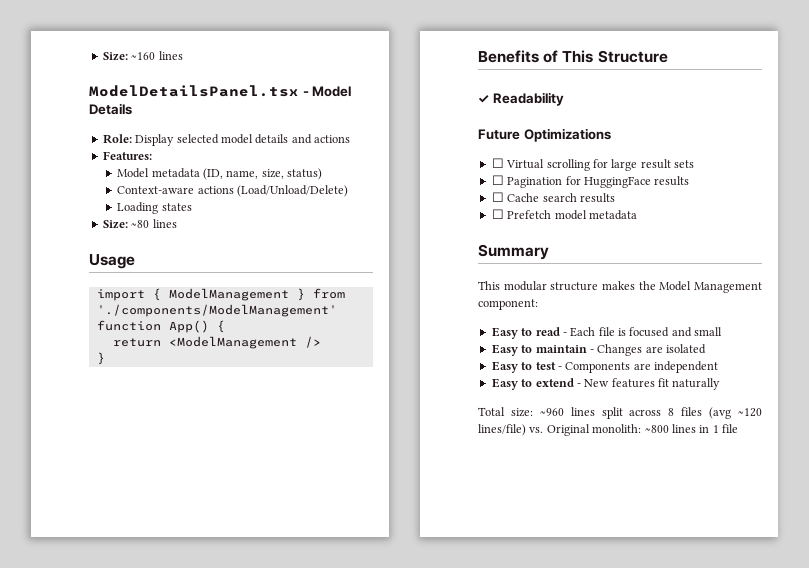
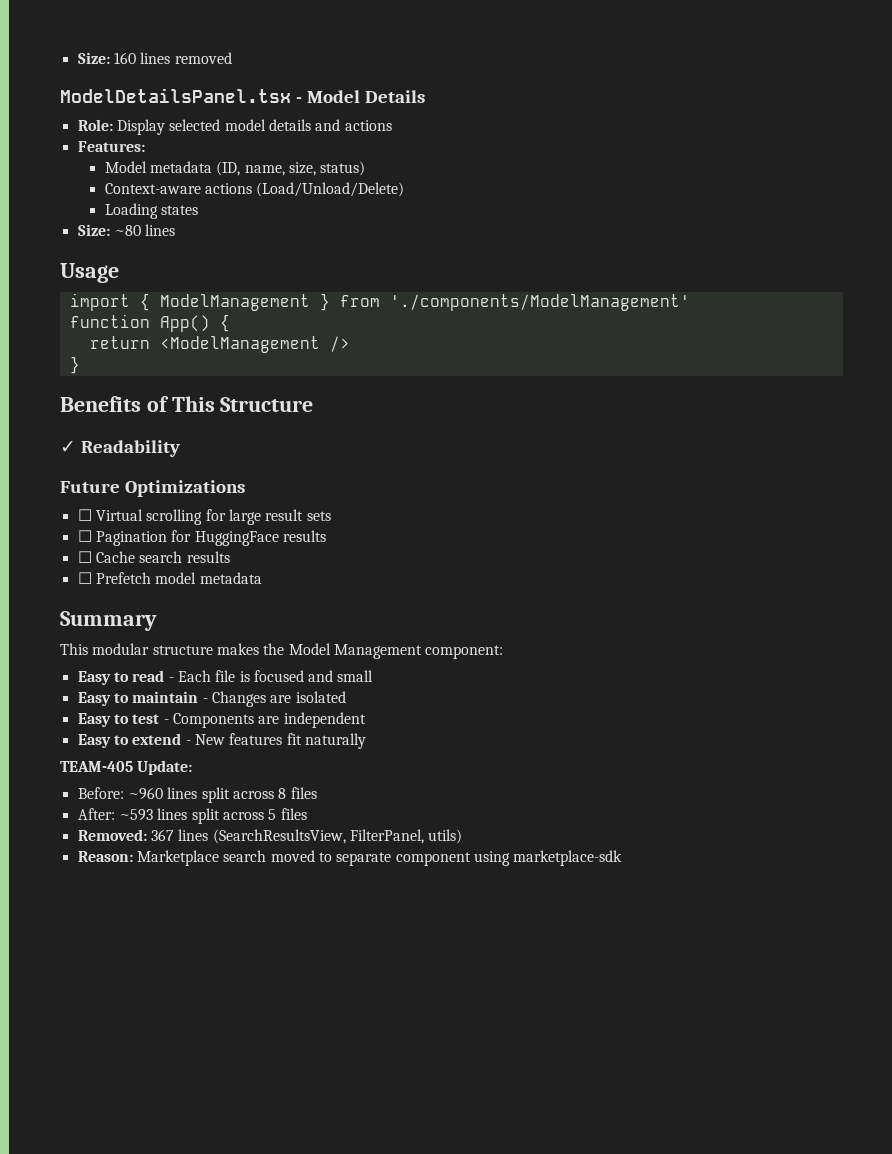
- Size: ~160 lines
+ Size: 160 lines removed
- Total size: ~960 lines split across 8 files (avg ~120 lines/file) vs. Original monolith: ~800 lines in 1 file
+ TEAM-405 Update:
+ Before: ~960 lines split across 8 files
+ After: ~593 lines split across 5 files
+ Removed: 367 lines (SearchResultsView, FilterPanel, utils)
+ Reason: Marketplace search moved to separate component using marketplace-sdk

